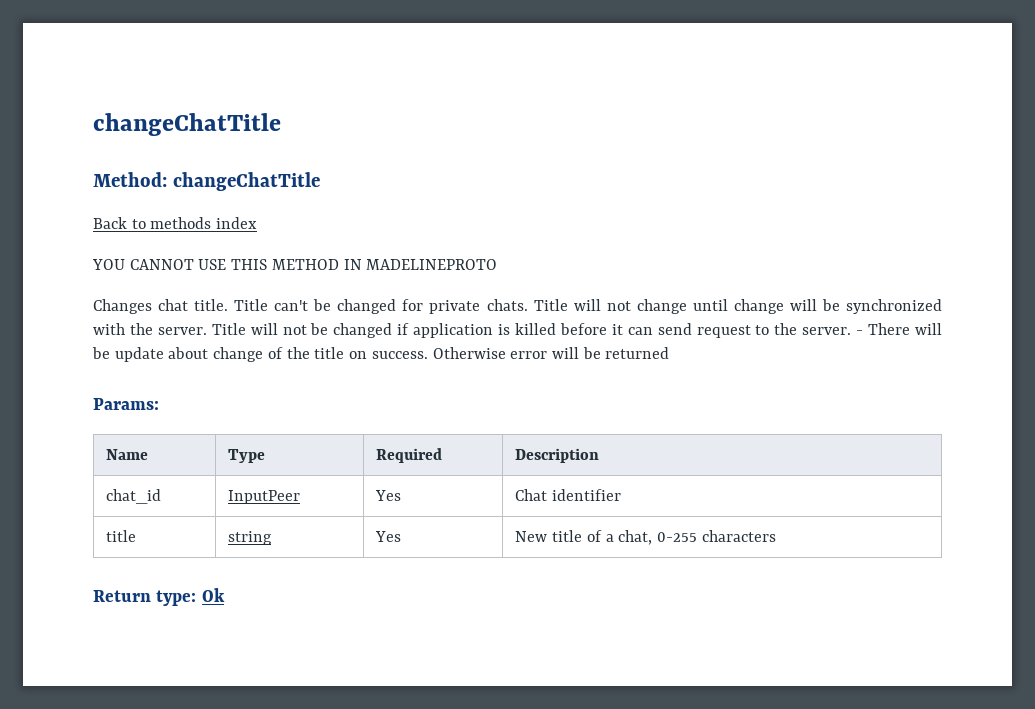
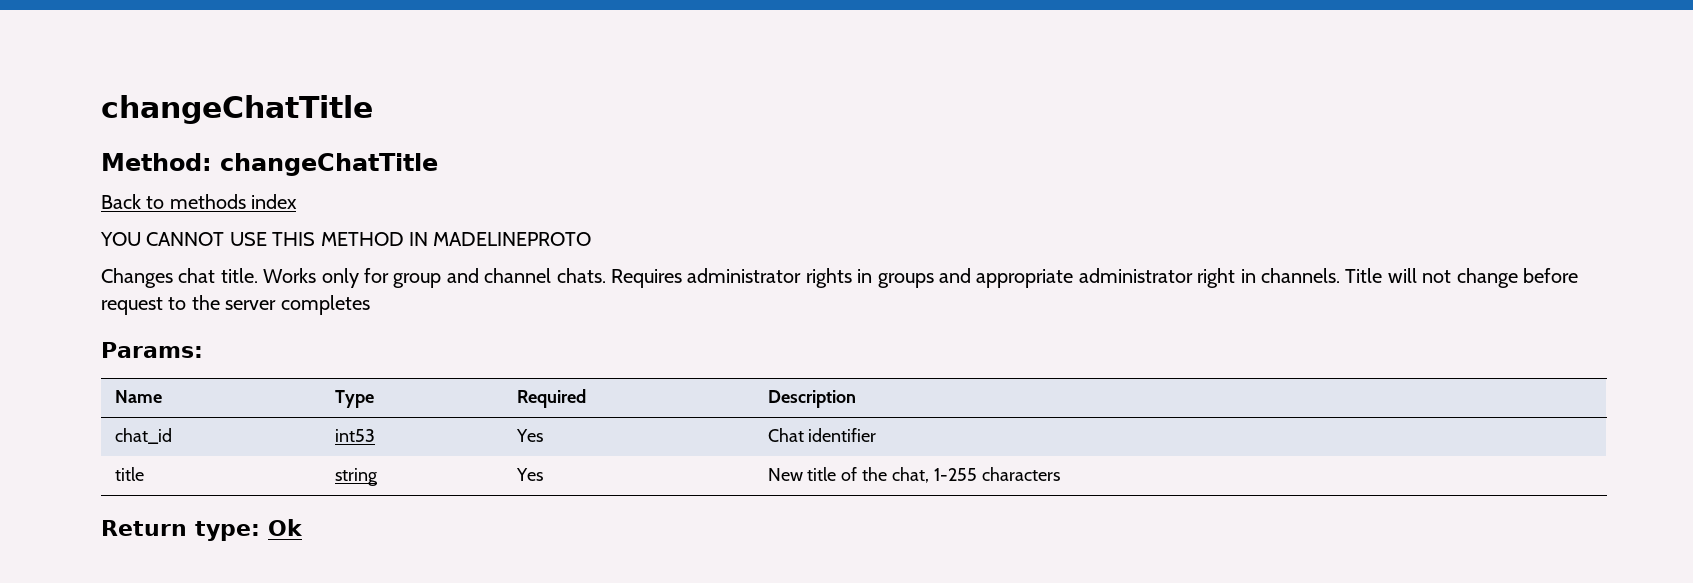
- Title can't be changed for private chats. Title will not change until change will be synchronized with the server. Title will not be changed if application is killed before it can send request to the server. - There will be update about change of the title on success. Otherwise error will be returned
+ Works only for group and channel chats. Requires administrator rights in groups and appropriate administrator right in channels. Title will not change before request to the server completes
- chat_id | InputPeer | Yes | Chat identifier
+ chat_id | int53 | Yes | Chat identifier
- title | string | Yes | New title of a chat, 0-255 characters
+ title | string | Yes | New title of the chat, 1-255 characters

